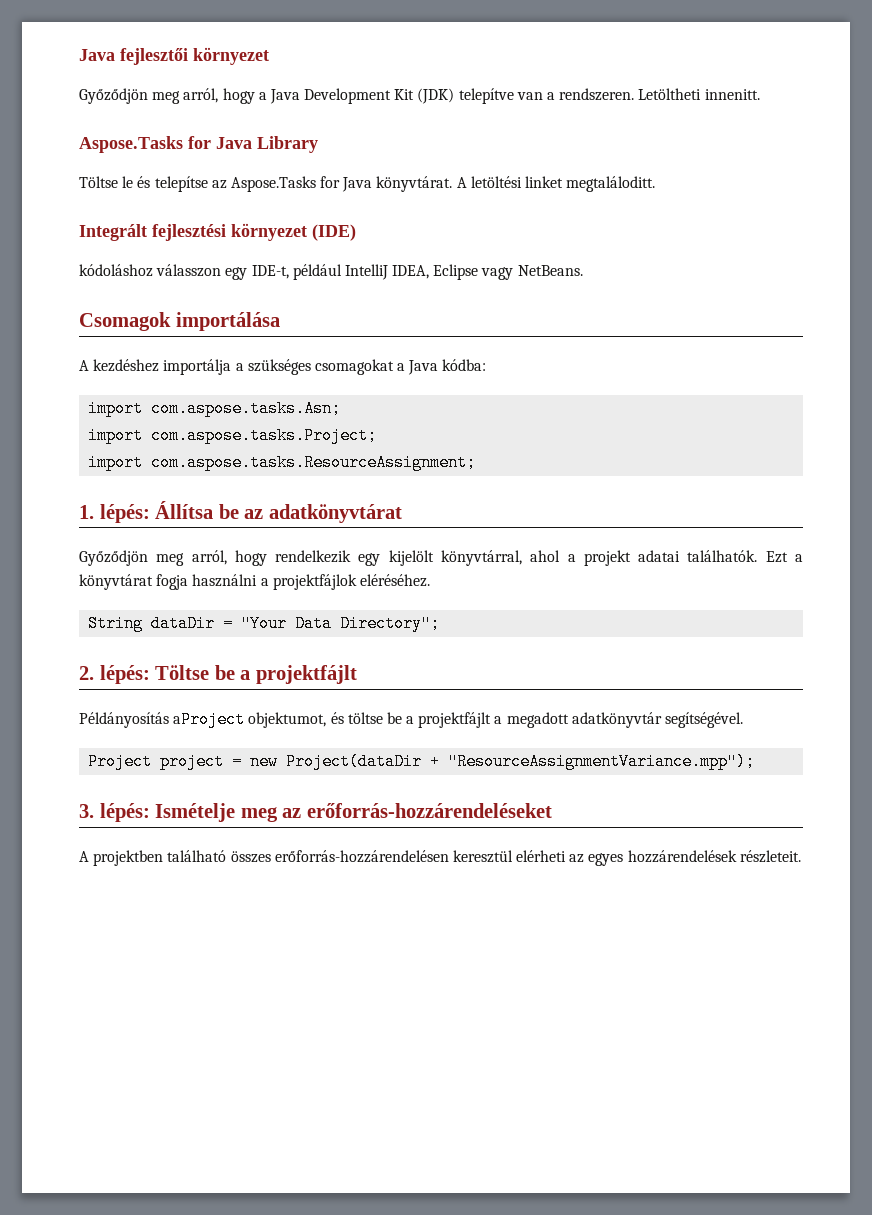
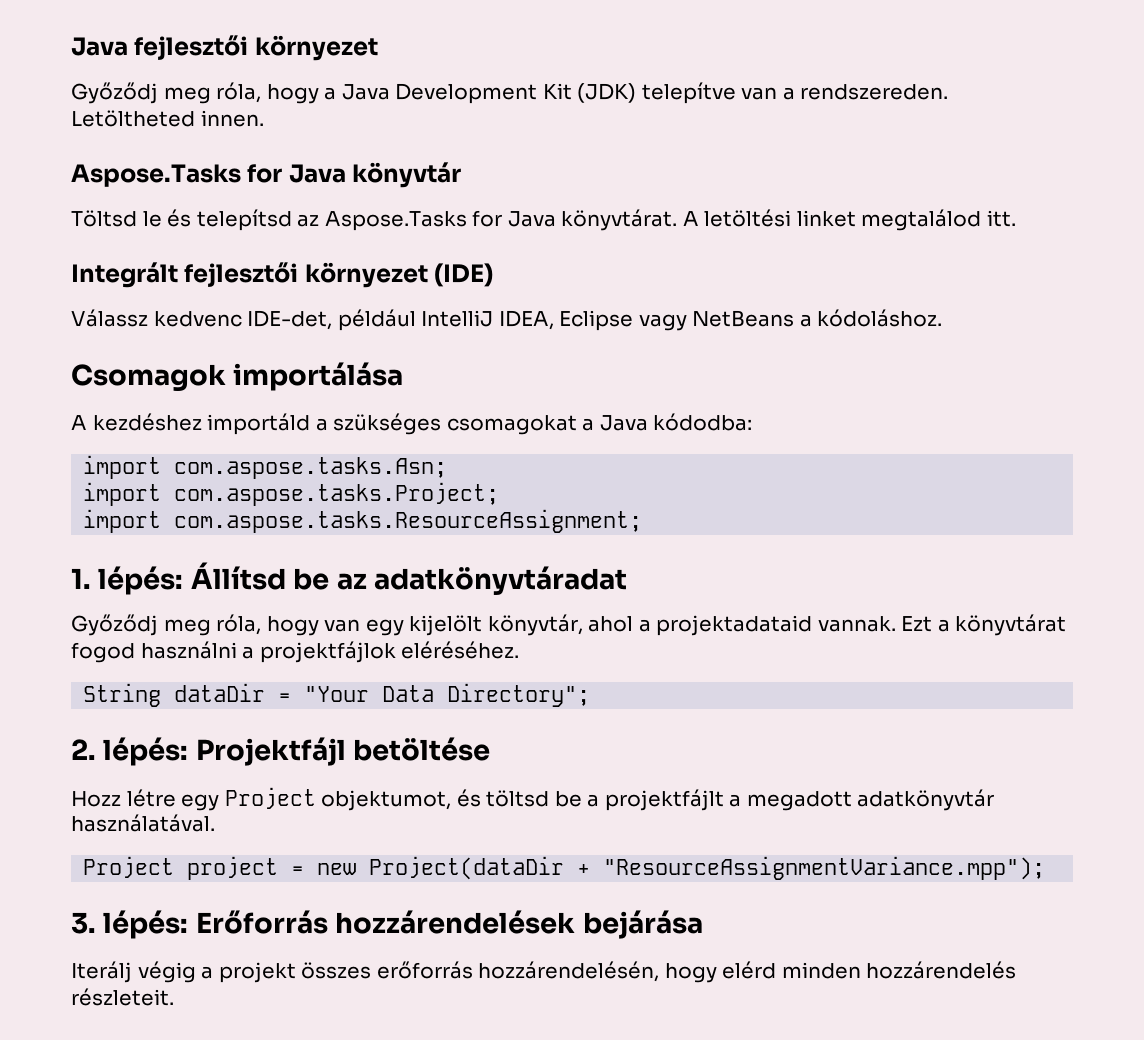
- Győződjön meg arról, hogy a Java Development Kit (JDK) telepítve van a rendszeren. Letöltheti innenitt.
- Aspose.Tasks for Java Library
- Töltse le és telepítse az Aspose.Tasks for Java könyvtárat.
+ Győződj meg róla, hogy a Java Development Kit (JDK) telepítve van a rendszereden. Letöltheted innen.
+ Aspose.Tasks for Java könyvtár
+ Töltsd le és telepítsd az Aspose.Tasks for Java könyvtárat.
- A letöltési linket megtaláloditt.
+ A letöltési linket megtalálod itt.
- Integrált fejlesztési környezet (IDE)
+ Integrált fejlesztői környezet (IDE)
- kódoláshoz válasszon egy IDE-t, például IntelliJ IDEA, Eclipse vagy NetBeans.
+ Válassz kedvenc IDE-det, például IntelliJ IDEA, Eclipse vagy NetBeans a kódoláshoz.
- A kezdéshez importálja a szükséges csomagokat a Java kódba:
+ A kezdéshez importáld a szükséges csomagokat a Java kódodba:
- 1. lépés: Állítsa be az adatkönyvtárat
- Győződjön meg arról, hogy rendelkezik egy kijelölt könyvtárral, ahol a projekt adatai találhatók.
+ 1. lépés: Állítsd be az adatkönyvtáradat
+ Győződj meg róla, hogy van egy kijelölt könyvtár, ahol a projektadataid vannak.
- Ezt a könyvtárat fogja használni a projektfájlok eléréséhez.
+ Ezt a könyvtárat fogod használni a projektfájlok eléréséhez.
- 2. lépés: Töltse be a projektfájlt
- Példányosítás aProject objektumot, és töltse be a projektfájlt a megadott adatkönyvtár segítségével.
+ 2. lépés: Projektfájl betöltése
+ Hozz létre egy Project objektumot, és töltsd be a projektfájlt a megadott adatkönyvtár használatával.
- 3. lépés: Ismételje meg az erőforrás-hozzárendeléseket
- A projektben található összes erőforrás-hozzárendelésen keresztül elérheti az egyes hozzárendelések részleteit.
+ 3. lépés: Erőforrás hozzárendelések bejárása
+ Iterálj végig a projekt összes erőforrás hozzárendelésén, hogy elérd minden hozzárendelés részleteit.

